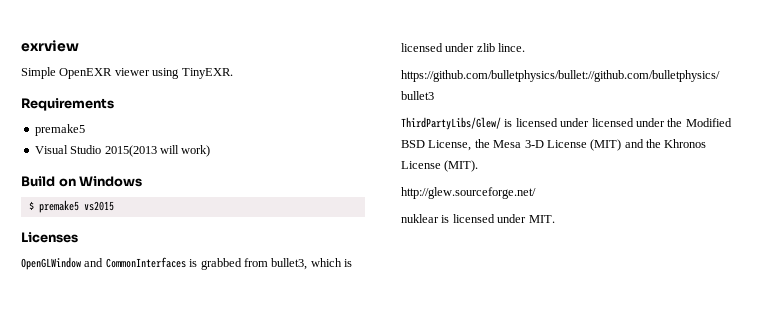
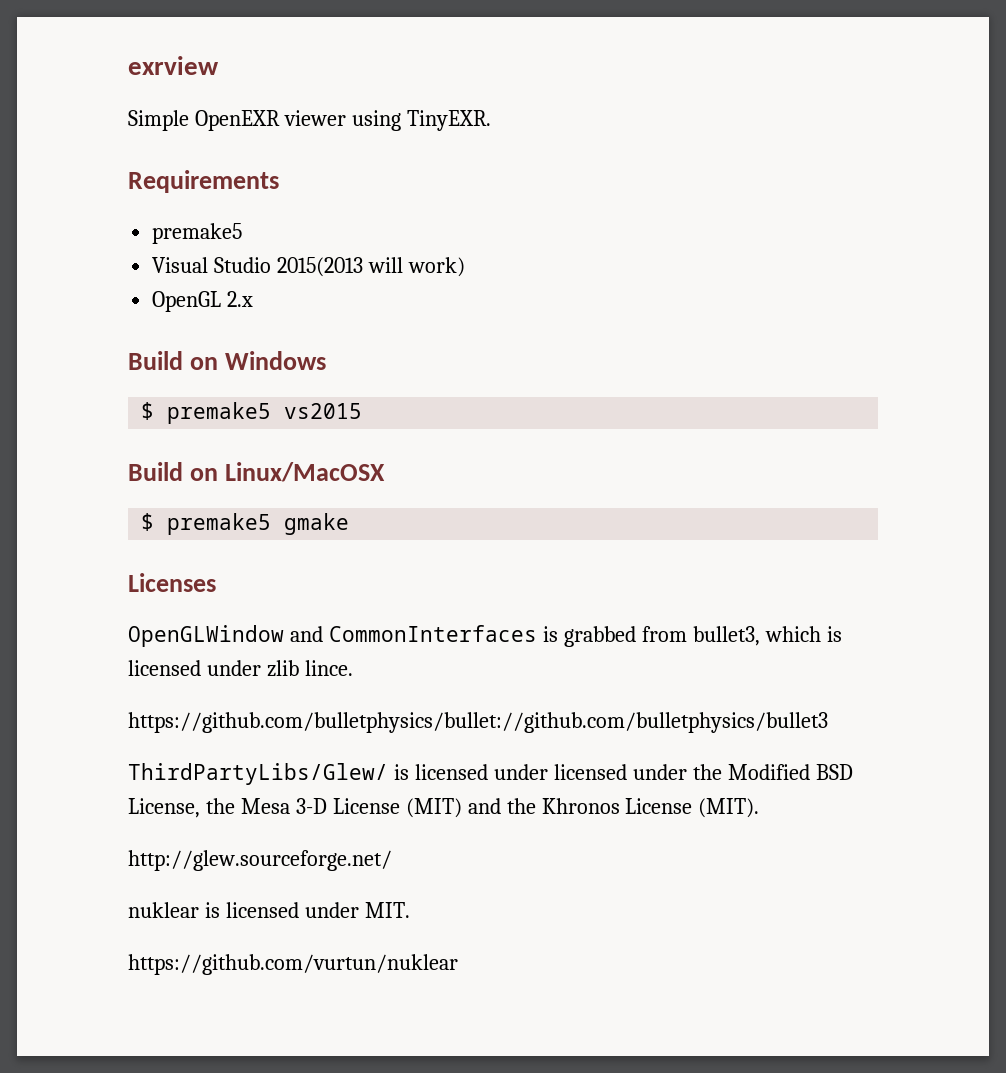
+ OpenGL 2.x
+ Build on Linux/MacOSX
+ $ premake5 gmake
+ https://github.com/vurtun/nuklear

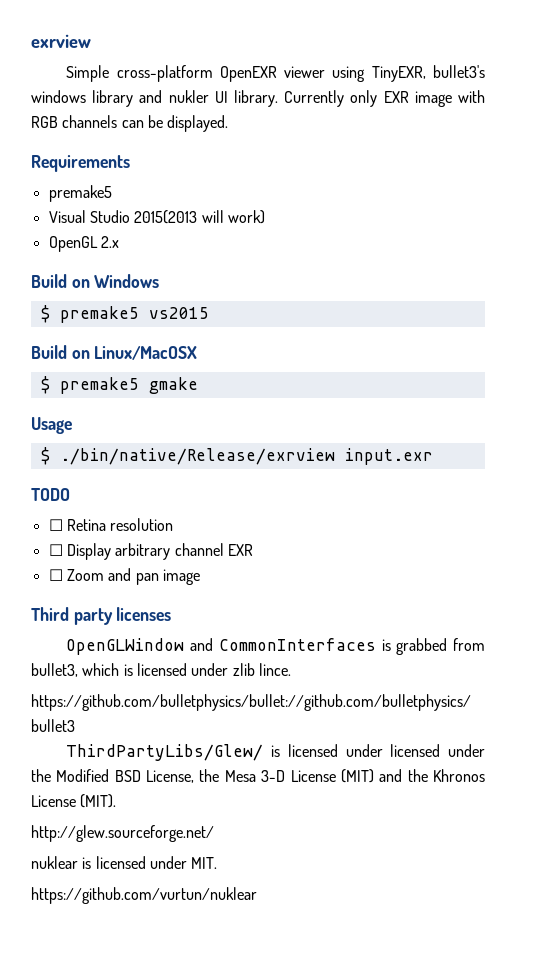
- Simple OpenEXR viewer using TinyEXR.
+ Simple cross-platform OpenEXR viewer using TinyEXR, bullet3's windows library and nukler UI library. Currently only EXR image with RGB channels can be displayed.
- Licenses
+ Usage
+ $ ./bin/native/Release/exrview input.exr
+ TODO
+ ☐ Retina resolution
+ ☐ Display arbitrary channel EXR
+ ☐ Zoom and pan image
+ Third party licenses

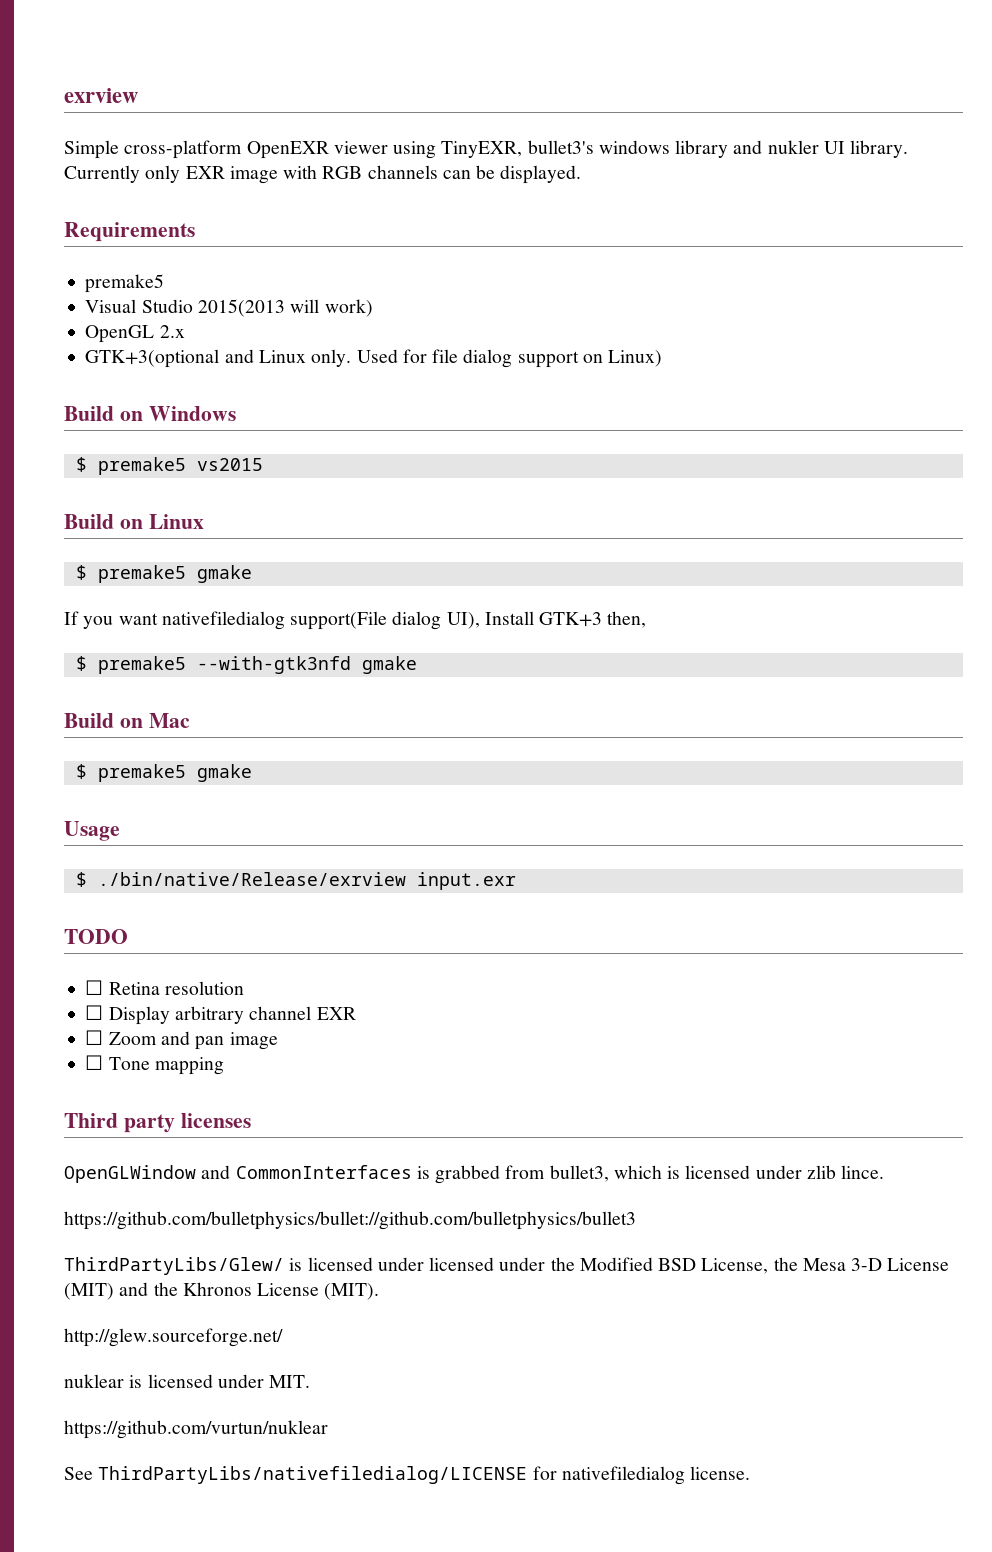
+ GTK+3(optional and Linux only. Used for file dialog support on Linux)
- Build on Linux/MacOSX
+ Build on Linux
+ $ premake5 gmake
+ If you want nativefiledialog support(File dialog UI), Install GTK+3 then,
+ $ premake5 --with-gtk3nfd gmake
+ Build on Mac
+ ☐ Tone mapping
+ See ThirdPartyLibs/nativefiledialog/LICENSE for nativefiledialog license.

